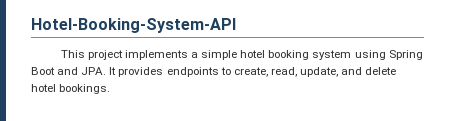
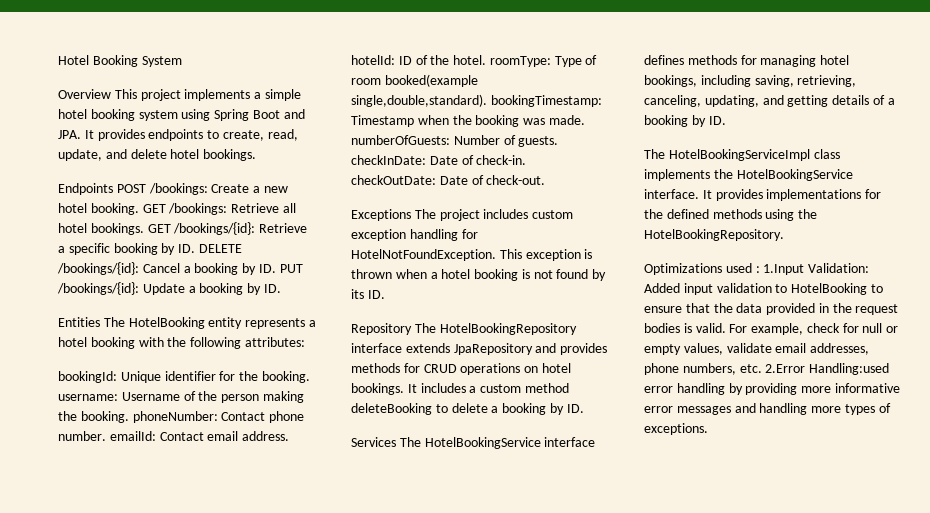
- Hotel-Booking-System-API
- This project implements a simple hotel booking system using Spring Boot and JPA. It provides endpoints to create, read, update, and delete hotel bookings.
+ Hotel Booking System
+ Overview This project implements a simple hotel booking system using Spring Boot and JPA. It provides endpoints to create, read, update, and delete hotel bookings.
+ Endpoints POST /bookings: Create a new hotel booking. GET /bookings: Retrieve all hotel bookings. GET /bookings/{id}: Retrieve a specific booking by ID. DELETE /bookings/{id}: Cancel a booking by ID. PUT /bookings/{id}: Update a booking by ID.
+ Entities The HotelBooking entity represents a hotel booking with the following attributes:
+ bookingId: Unique identifier for the booking. username: Username of the person making the booking. phoneNumber: Contact phone number. emailId: Contact email address. hotelId: ID of the hotel. roomType: Type of room booked(example single,double,standard). bookingTimestamp: Timestamp when the booking was made. numberOfGuests: Number of guests. checkInDate: Date of check-in. checkOutDate: Date of check-out.
+ Exceptions The project includes custom exception handling for HotelNotFoundException. This exception is thrown when a hotel booking is not found by its ID.
+ Repository The HotelBookingRepository interface extends JpaRepository and provides methods for CRUD operations on hotel bookings. It includes a custom method deleteBooking to delete a booking by ID.
+ Services The HotelBookingService interface defines methods for managing hotel bookings, including saving, retrieving, canceling, updating, and getting details of a booking by ID.
+ The HotelBookingServiceImpl class implements the HotelBookingService interface. It provides implementations for the defined methods using the HotelBookingRepository.
+ Optimizations used : 1.Input Validation: Added input validation to HotelBooking to ensure that the data provided in the request bodies is valid. For example, check for null or empty values, validate email addresses, phone numbers, etc. 2.Error Handling:used error handling by providing more informative error messages and handling more types of exceptions.

